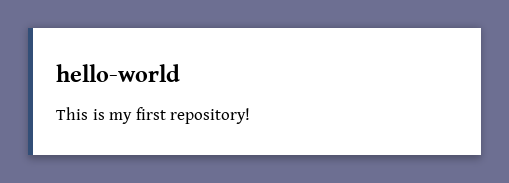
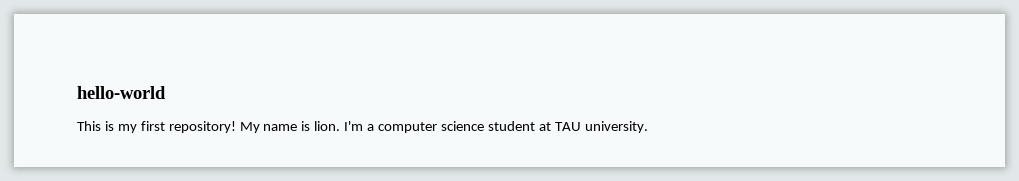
+ My name is lion. I'm a computer science student at TAU university.

